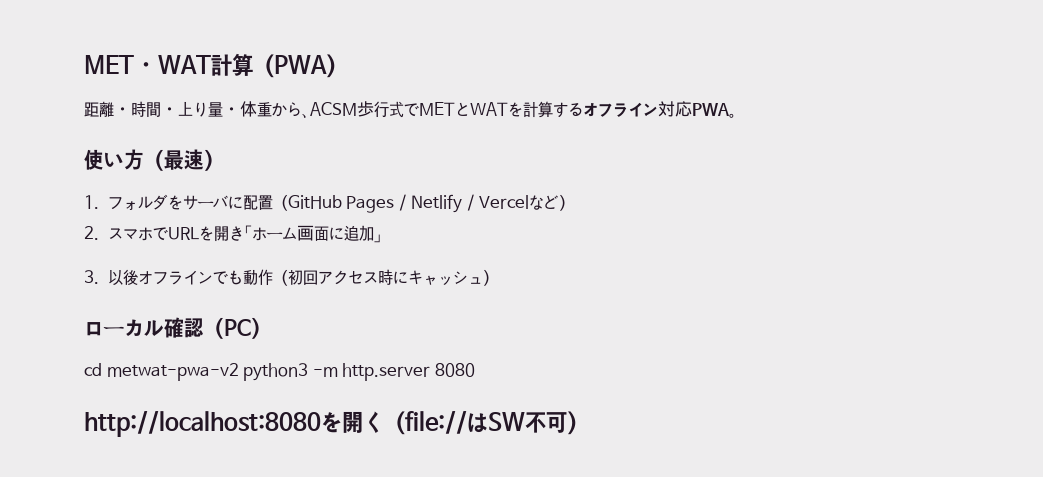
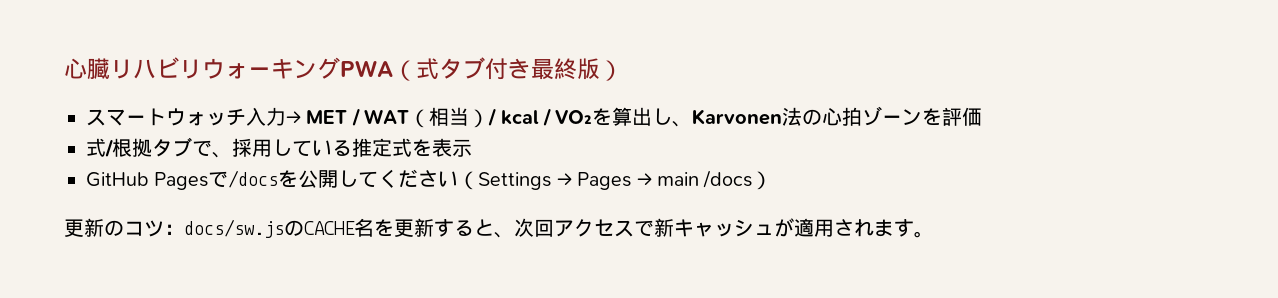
- MET・WAT計算（PWA）
- 距離・時間・上り量・体重から、ACSM歩行式でMETとWATを計算するオフライン対応PWA。
- 使い方（最速）
- 1.フォルダをサーバに配置（GitHub Pages / Netlify / Vercelなど）
- 2.スマホでURLを開き「ホーム画面に追加」
- 3.以後オフラインでも動作（初回アクセス時にキャッシュ）
- ローカル確認（PC）
- cd metwat-pwa-v2 python3 -m http.server 8080
- http://localhost:8080を開く（file://はSW不可）
+ 心臓リハビリウォーキングPWA（式タブ付き最終版）
+ スマートウォッチ入力→ MET / WAT（相当）/ kcal / VO₂を算出し、Karvonen法の心拍ゾーンを評価
+ 式/根拠タブで、採用している推定式を表示
+ GitHub Pagesで/docsを公開してください（Settings → Pages → main /docs）
+ 更新のコツ：docs/sw.jsのCACHE名を更新すると、次回アクセスで新キャッシュが適用されます。

